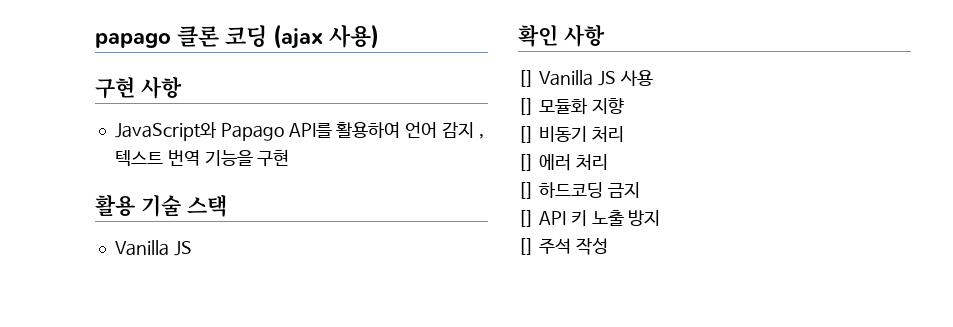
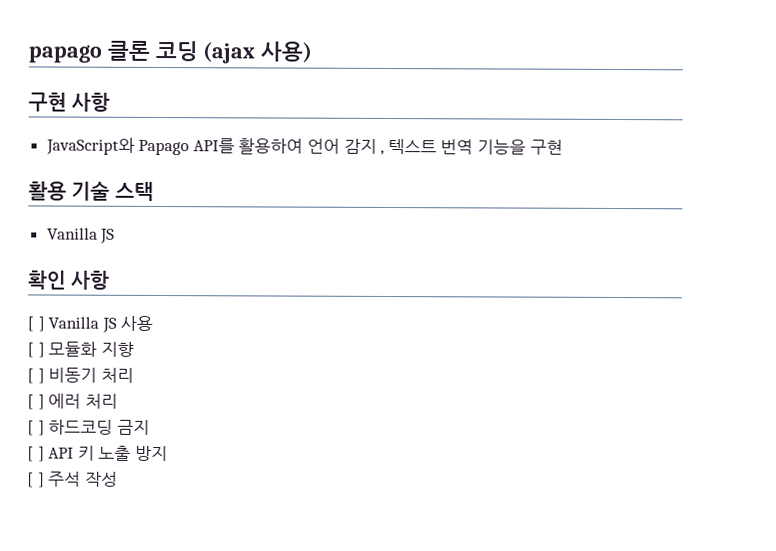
- [] Vanilla JS 사용
+ [ ] Vanilla JS 사용
- [] 모듈화 지향
+ [ ] 모듈화 지향
- [] 비동기 처리
+ [ ] 비동기 처리
- [] 에러 처리
+ [ ] 에러 처리
- [] 하드코딩 금지
+ [ ] 하드코딩 금지
- [] API 키 노출 방지
+ [ ] API 키 노출 방지
- [] 주석 작성
+ [ ] 주석 작성

